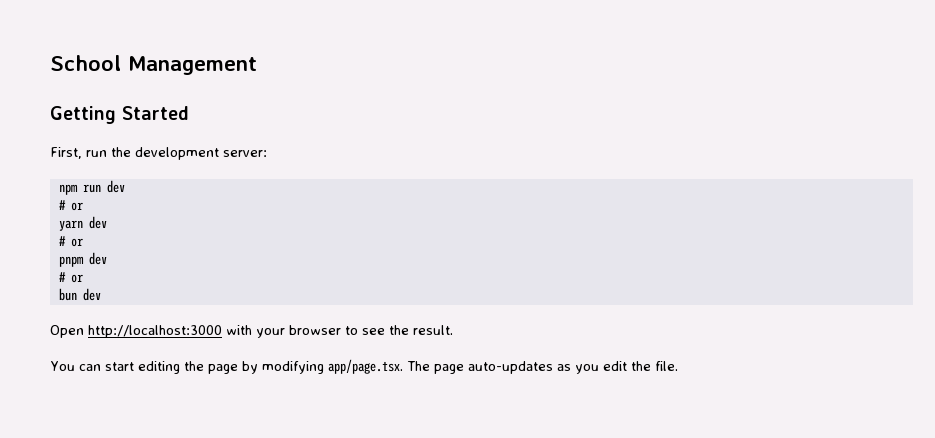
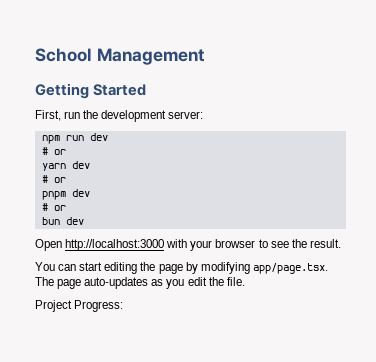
+ Project Progress:

